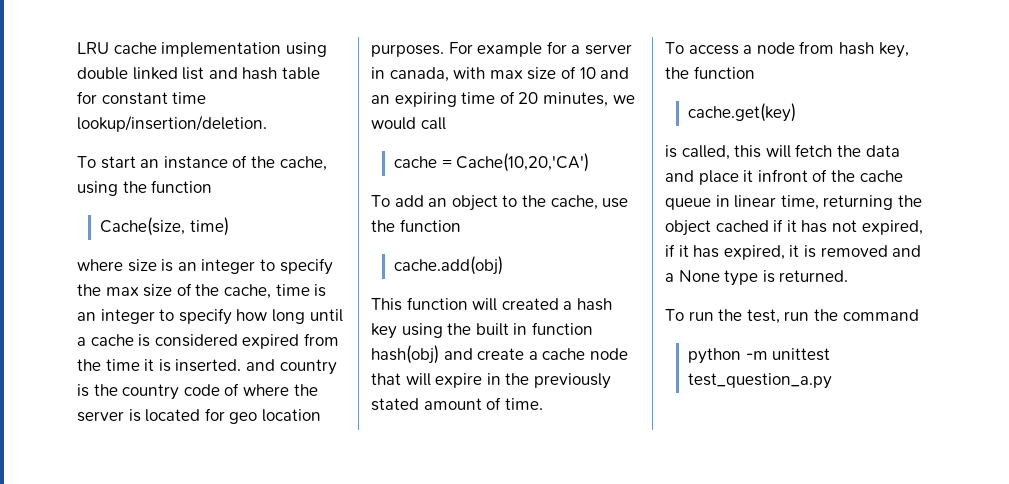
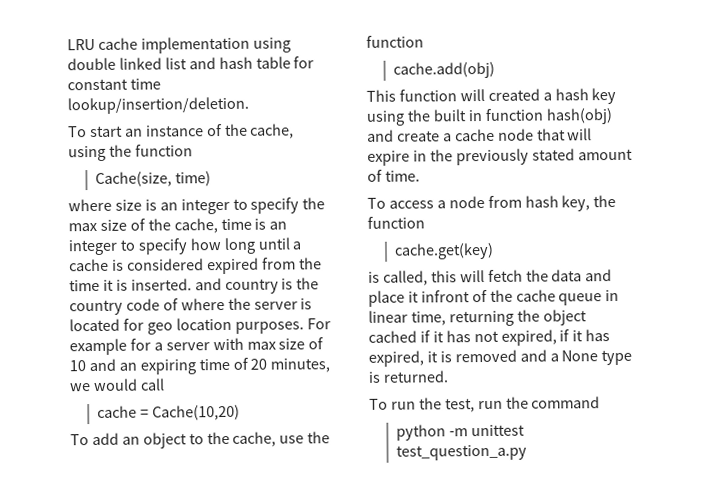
- For example for a server in canada, with max size of 10 and an expiring time of 20 minutes, we would call
+ For example for a server with max size of 10 and an expiring time of 20 minutes, we would call
- cache = Cache(10,20,'CA')
+ cache = Cache(10,20)

